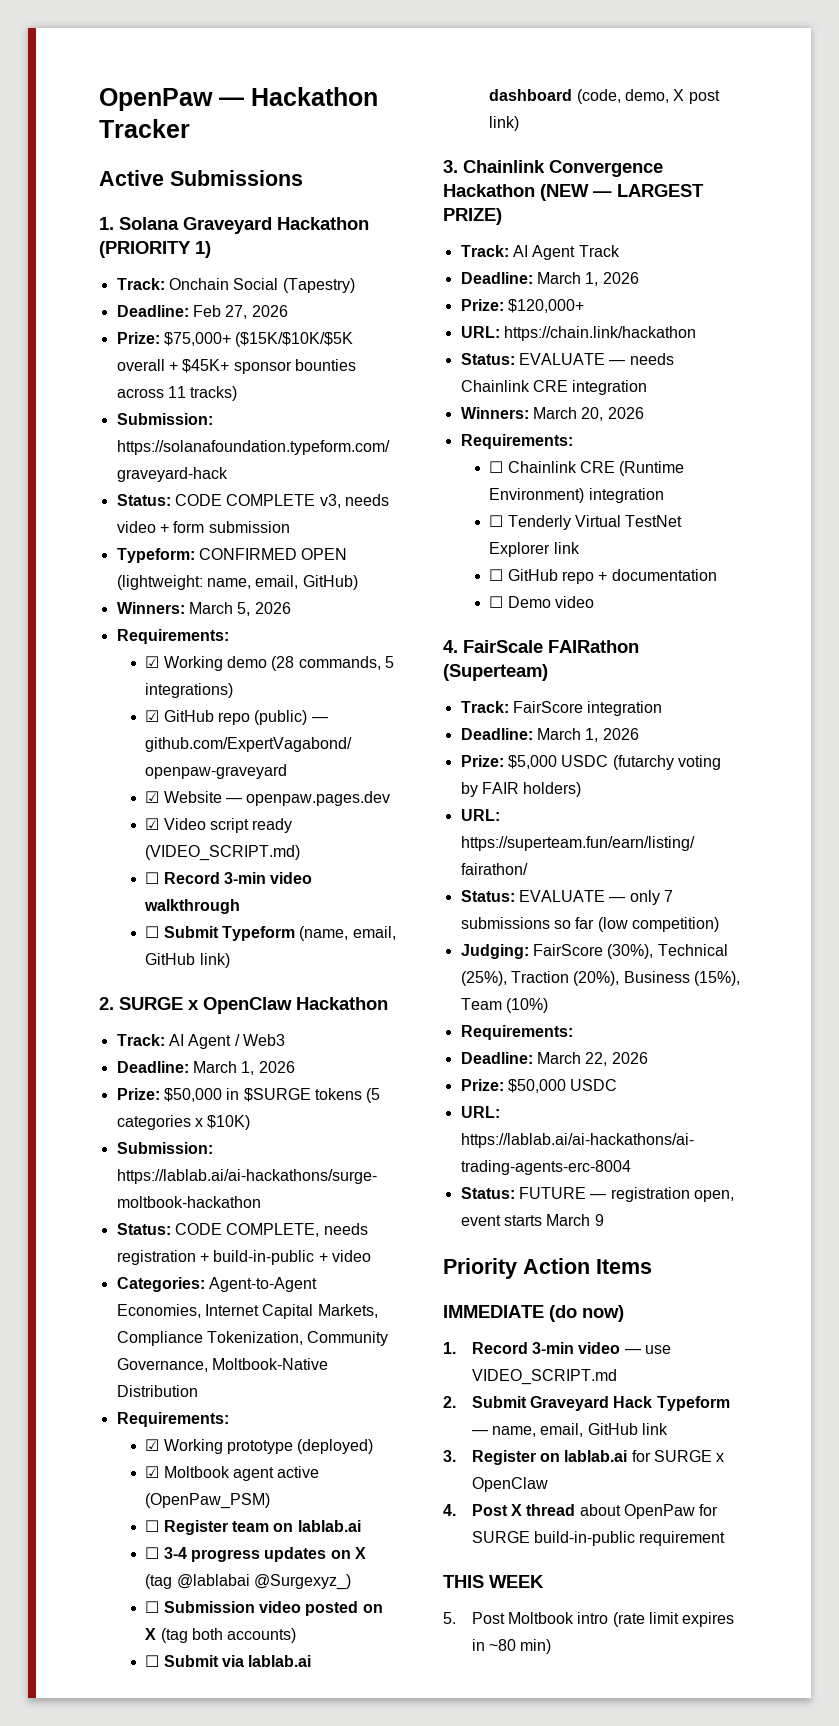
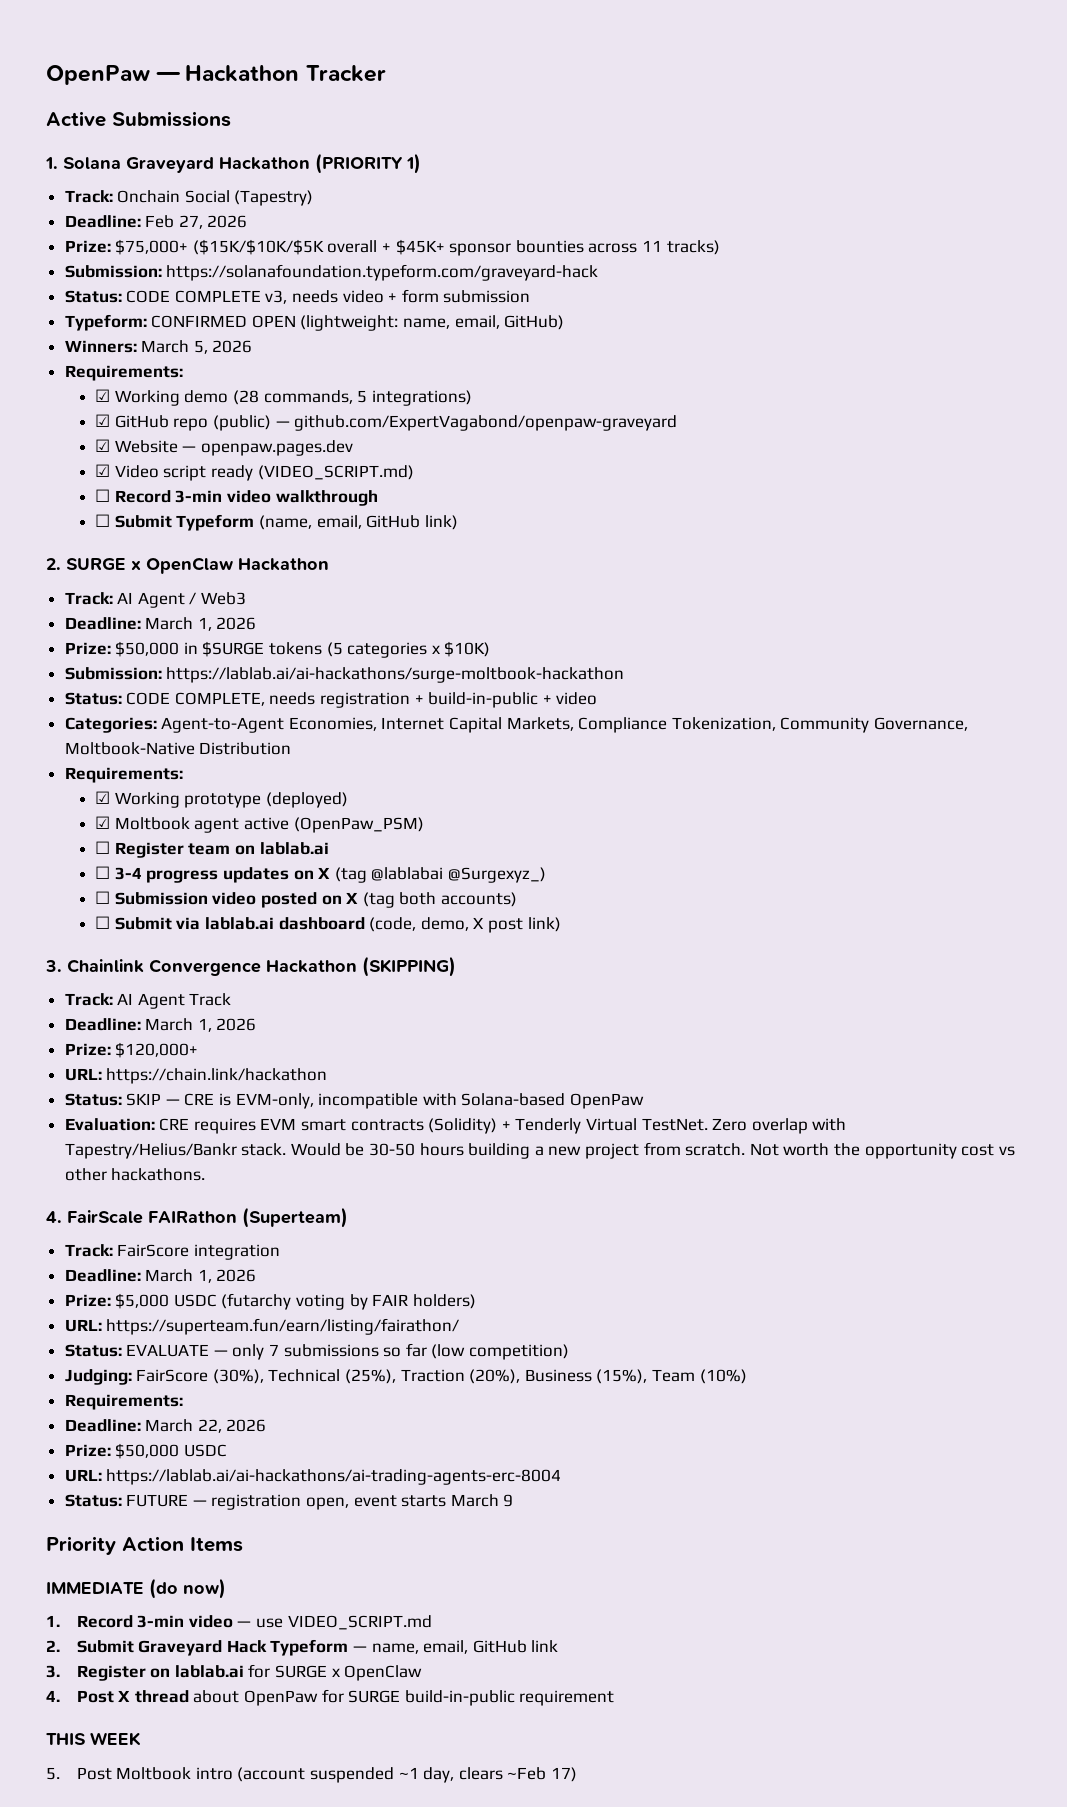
- 3. Chainlink Convergence Hackathon (NEW — LARGEST PRIZE)
+ 3. Chainlink Convergence Hackathon (SKIPPING)
- Status: EVALUATE — needs Chainlink CRE integration
- Winners: March 20, 2026
- Requirements:
- ☐ Chainlink CRE (Runtime Environment) integration
- ☐ Tenderly Virtual TestNet Explorer link
- ☐ GitHub repo + documentation
- ☐ Demo video
+ Status: SKIP — CRE is EVM-only, incompatible with Solana-based OpenPaw
+ Evaluation: CRE requires EVM smart contracts (Solidity) + Tenderly Virtual TestNet. Zero overlap with Tapestry/Helius/Bankr stack. Would be 30-50 hours building a new project from scratch. Not worth the opportunity cost vs other hackathons.
- 5. Post Moltbook intro (rate limit expires in ~80 min)
+ 5. Post Moltbook intro (account suspended ~1 day, clears ~Feb 17)

